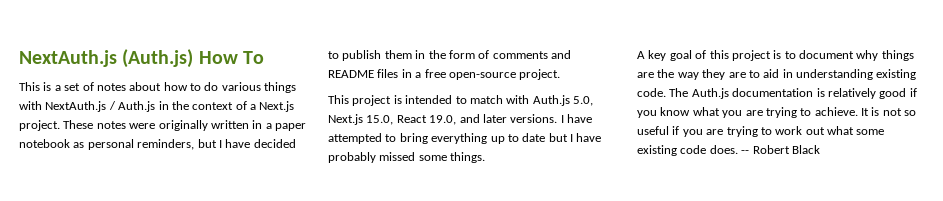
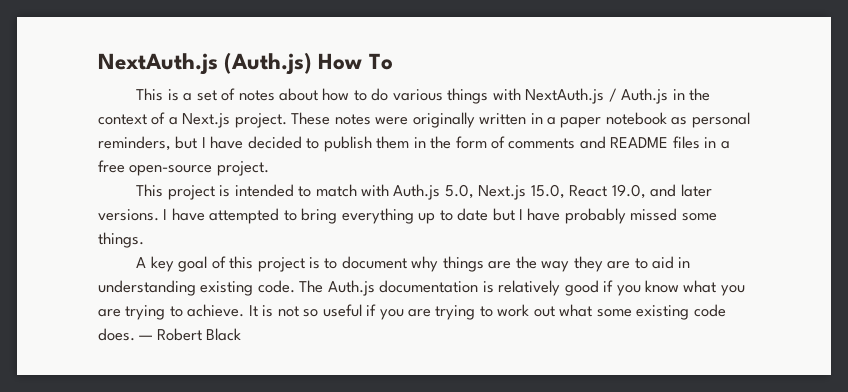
- -- Robert Black
+ — Robert Black

